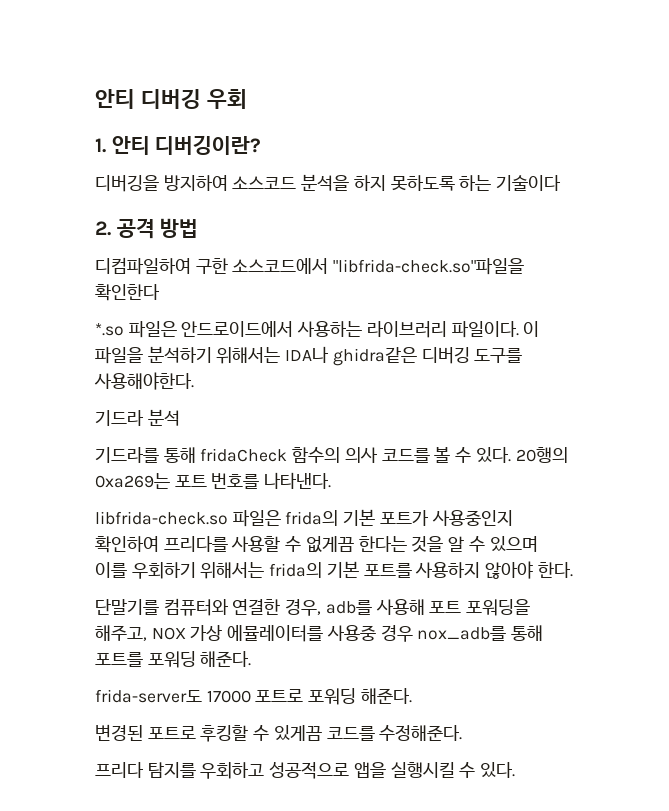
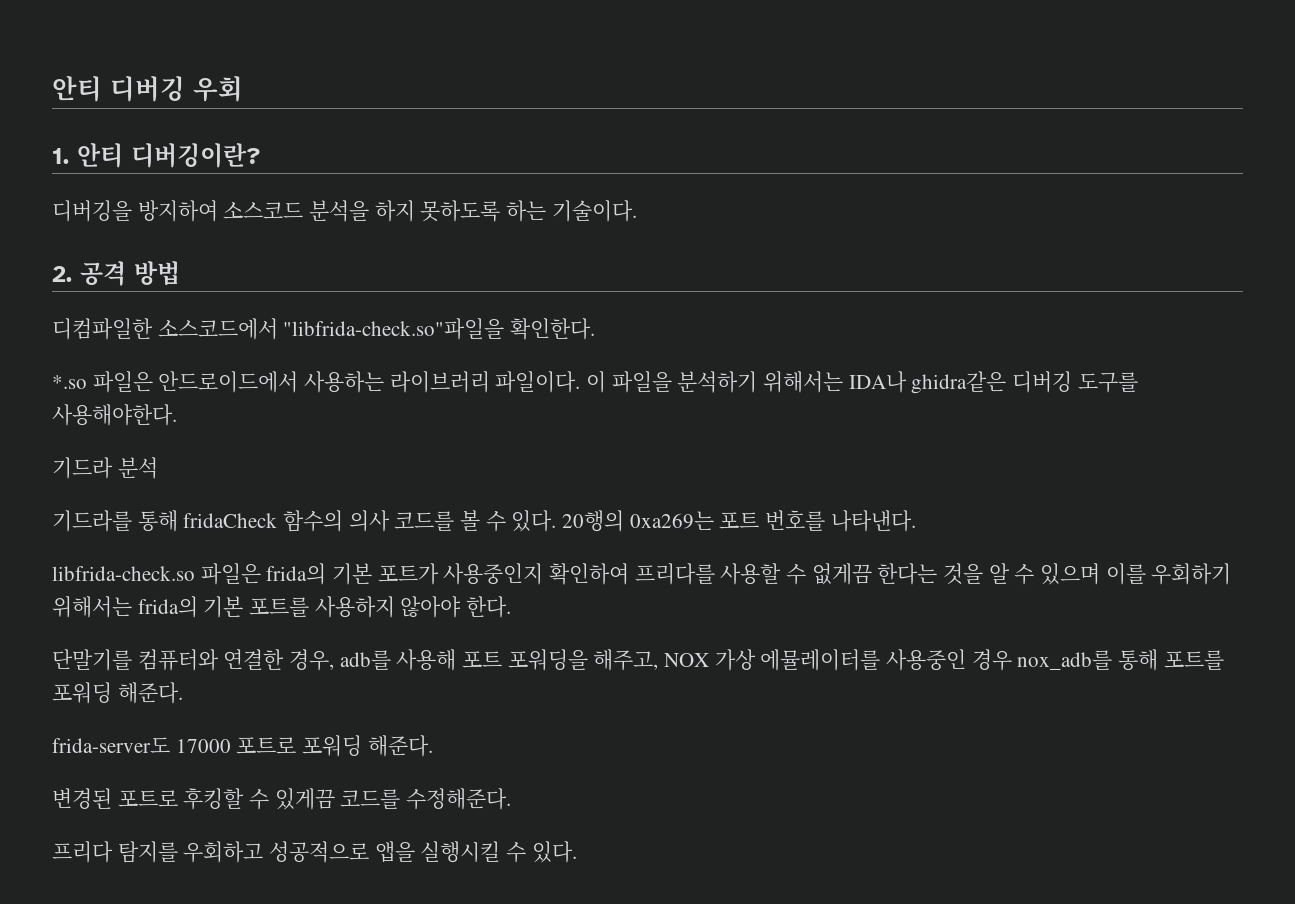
- 디버깅을 방지하여 소스코드 분석을 하지 못하도록 하는 기술이다
+ 디버깅을 방지하여 소스코드 분석을 하지 못하도록 하는 기술이다.
- 디컴파일하여 구한 소스코드에서 "libfrida-check.so"파일을 확인한다
+ 디컴파일한 소스코드에서 "libfrida-check.so"파일을 확인한다.
- 단말기를 컴퓨터와 연결한 경우, adb를 사용해 포트 포워딩을 해주고, NOX 가상 에뮬레이터를 사용중 경우 nox_adb를 통해 포트를 포워딩 해준다.
+ 단말기를 컴퓨터와 연결한 경우, adb를 사용해 포트 포워딩을 해주고, NOX 가상 에뮬레이터를 사용중인 경우 nox_adb를 통해 포트를 포워딩 해준다.

